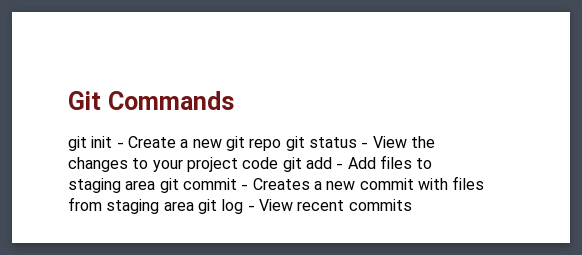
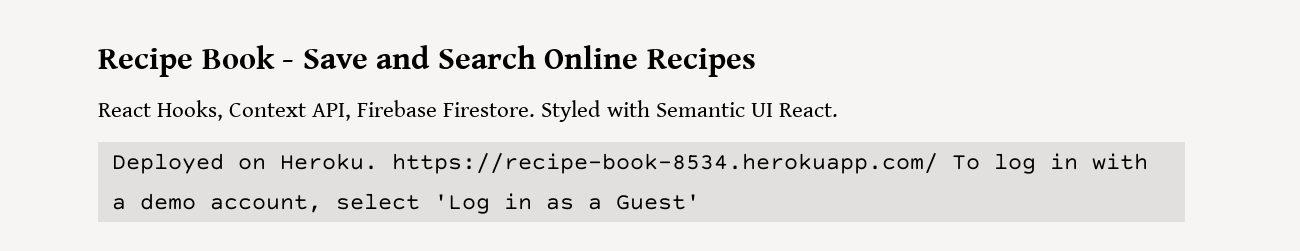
- Git Commands
- git init - Create a new git repo git status - View the changes to your project code git add - Add files to staging area git commit - Creates a new commit with files from staging area git log - View recent commits
+ Recipe Book - Save and Search Online Recipes
+ React Hooks, Context API, Firebase Firestore. Styled with Semantic UI React.
+ Deployed on Heroku. https://recipe-book-8534.herokuapp.com/ To log in with a demo account, select 'Log in as a Guest'

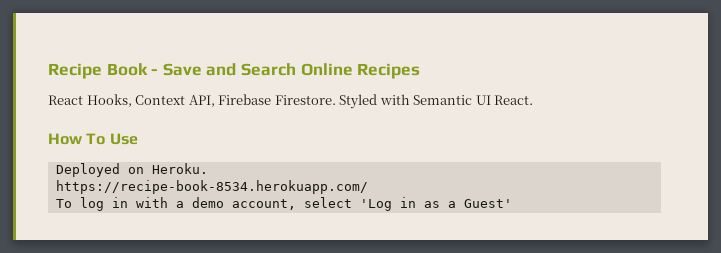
+ How To Use
- Deployed on Heroku. https://recipe-book-8534.herokuapp.com/ To log in with a demo account, select 'Log in as a Guest'
+ Deployed on Heroku.
+ https://recipe-book-8534.herokuapp.com/
+ To log in with a demo account, select 'Log in as a Guest'

